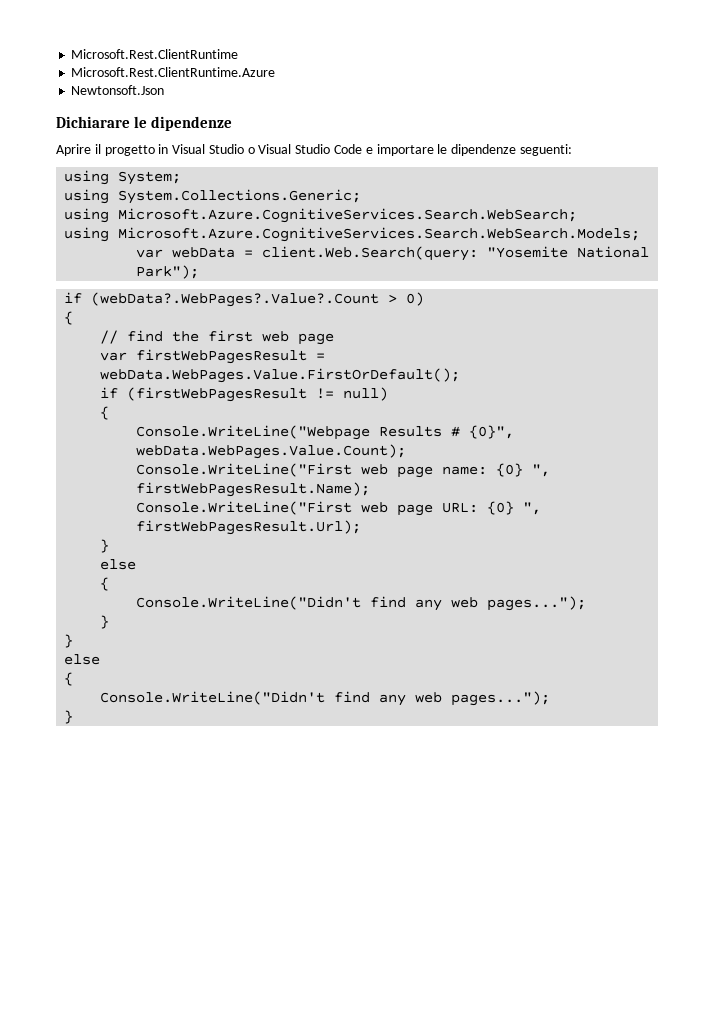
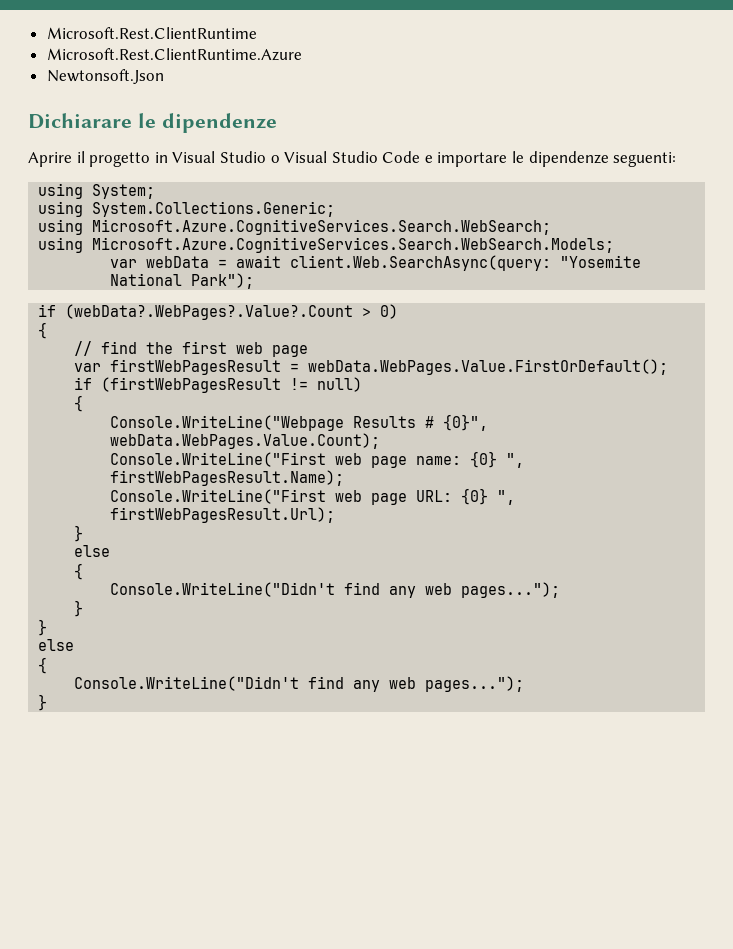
- var webData = client.Web.Search(query: "Yosemite National Park");
+ var webData = await client.Web.SearchAsync(query: "Yosemite National Park");

